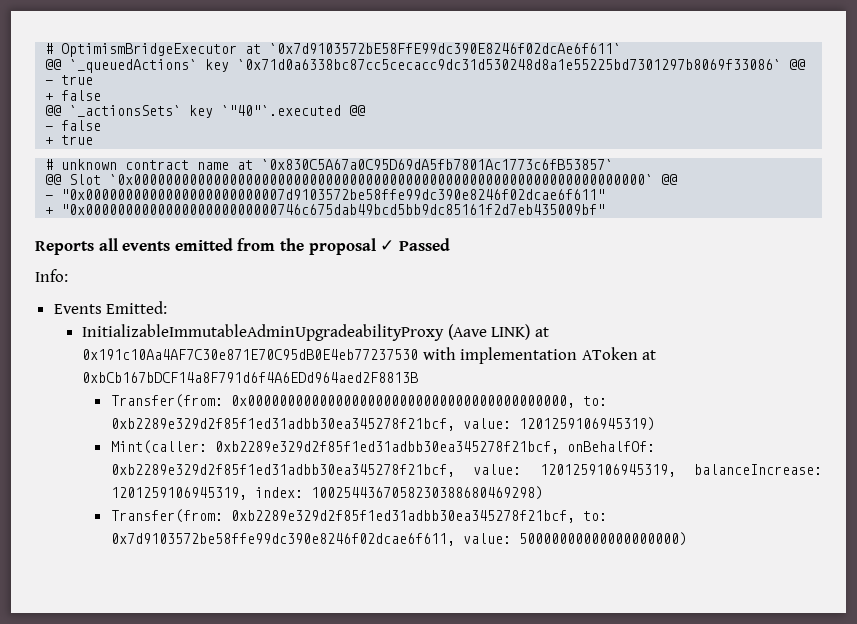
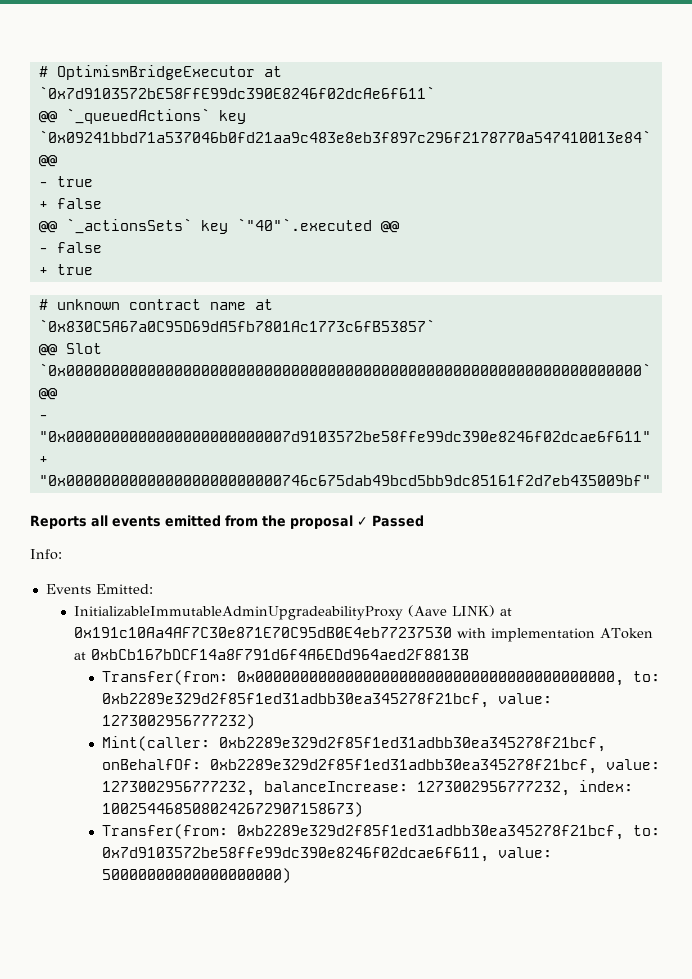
- @@ `_queuedActions` key `0x71d0a6338bc87cc5cecacc9dc31d530248d8a1e55225bd7301297b8069f33086` @@
+ @@ `_queuedActions` key `0x09241bbd71a537046b0fd21aa9c483e8eb3f897c296f2178770a547410013e84` @@
- Transfer(from: 0x0000000000000000000000000000000000000000, to: 0xb2289e329d2f85f1ed31adbb30ea345278f21bcf, value: 1201259106945319)
+ Transfer(from: 0x0000000000000000000000000000000000000000, to: 0xb2289e329d2f85f1ed31adbb30ea345278f21bcf, value: 1273002956777232)
- Mint(caller: 0xb2289e329d2f85f1ed31adbb30ea345278f21bcf, onBehalfOf: 0xb2289e329d2f85f1ed31adbb30ea345278f21bcf, value: 1201259106945319, balanceIncrease: 1201259106945319, index: 1002544367058230388680469298)
+ Mint(caller: 0xb2289e329d2f85f1ed31adbb30ea345278f21bcf, onBehalfOf: 0xb2289e329d2f85f1ed31adbb30ea345278f21bcf, value: 1273002956777232, balanceIncrease: 1273002956777232, index: 1002544685080242672907158673)

